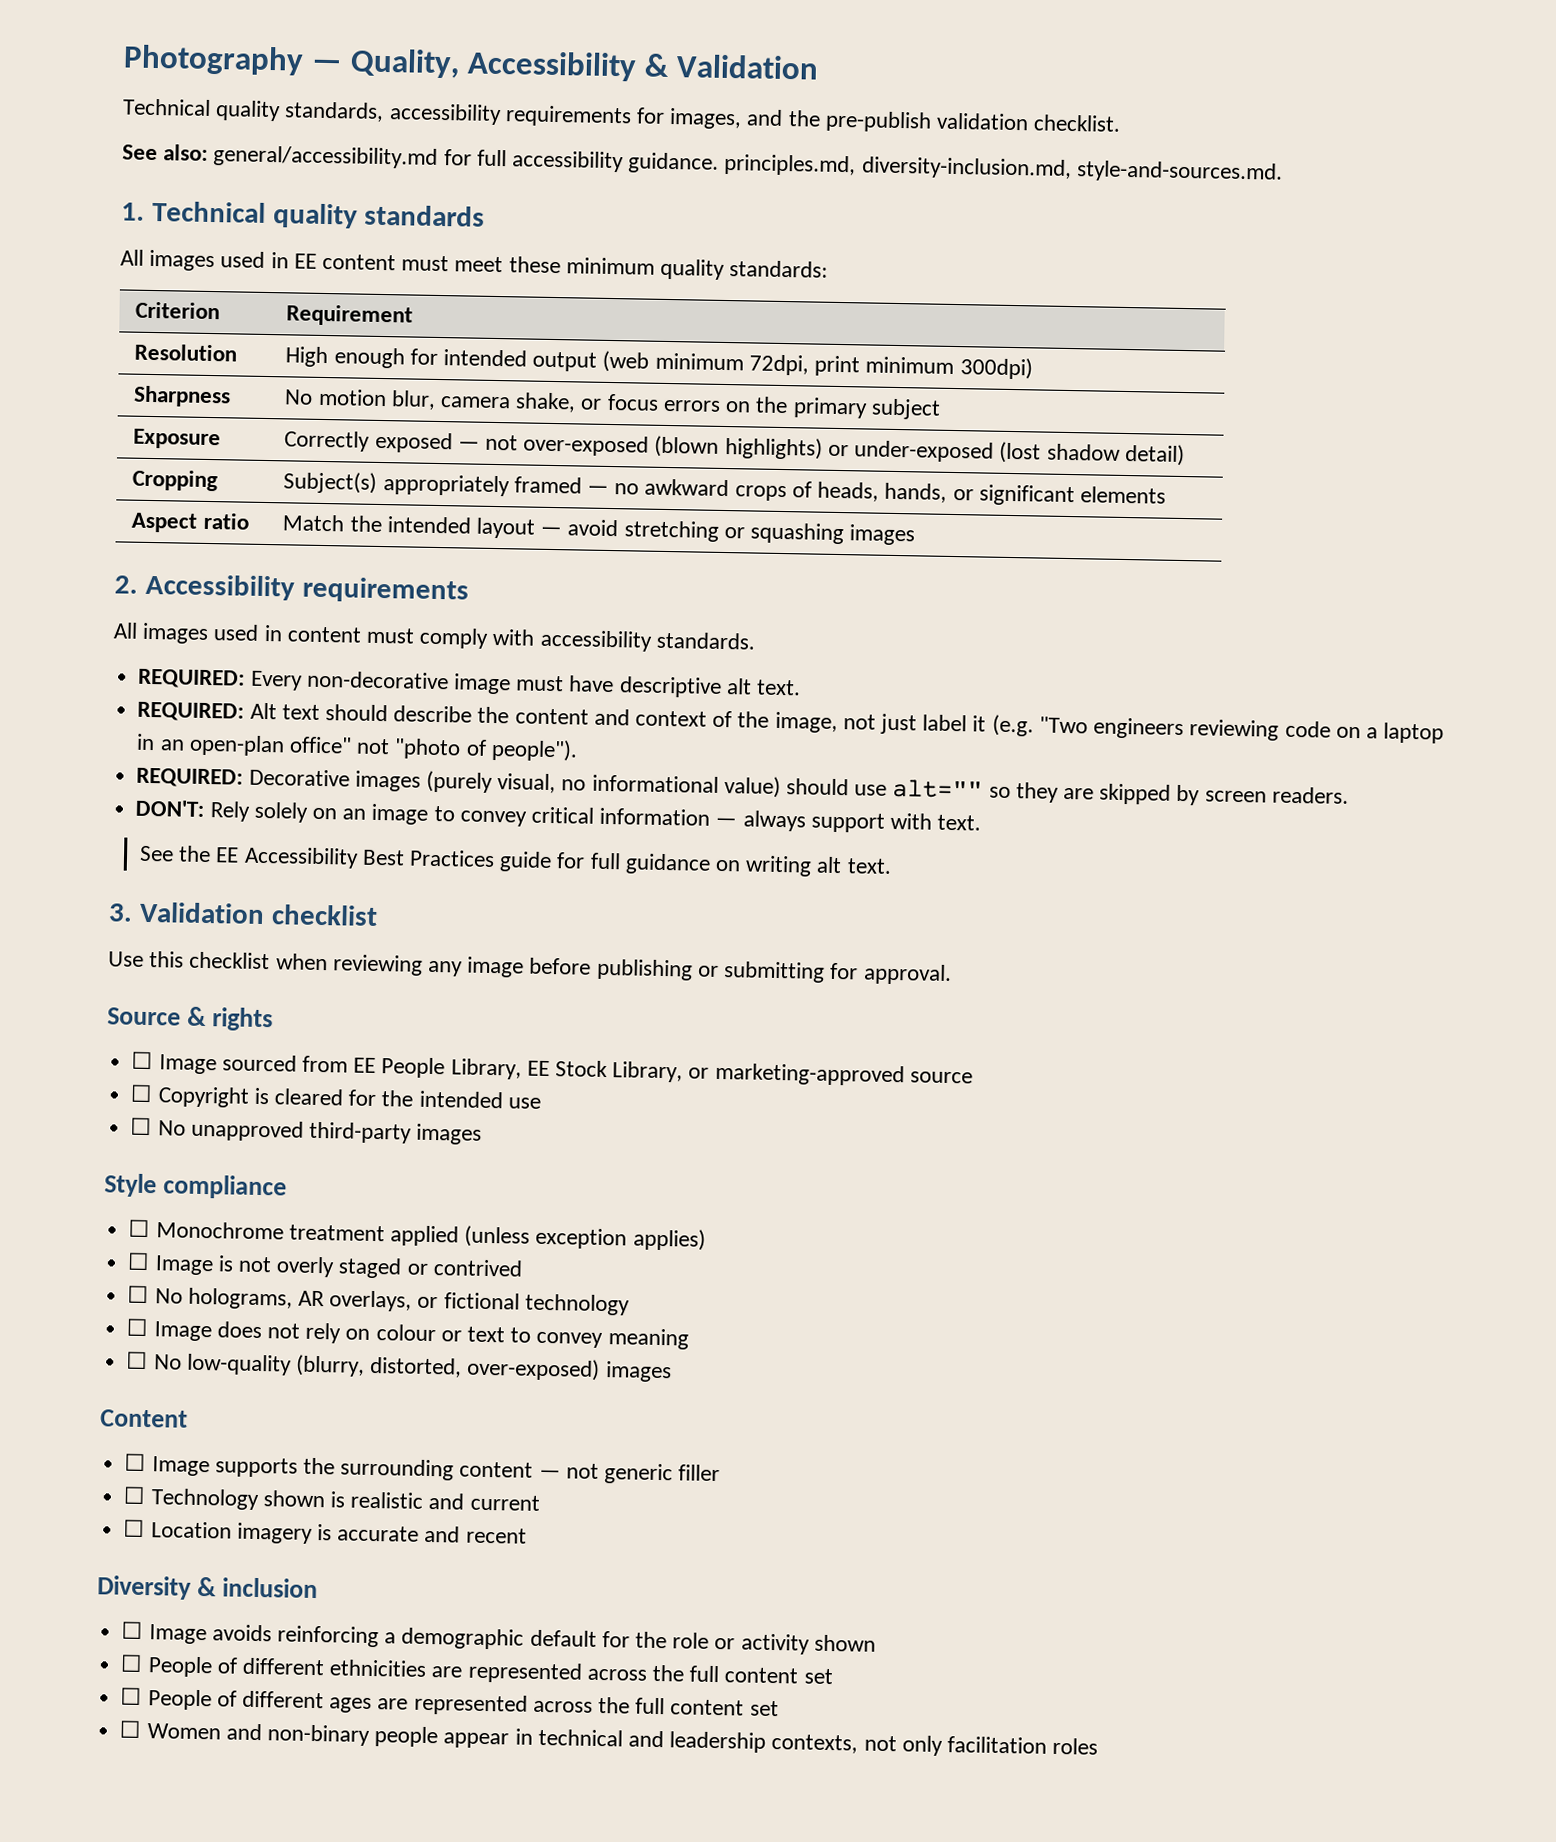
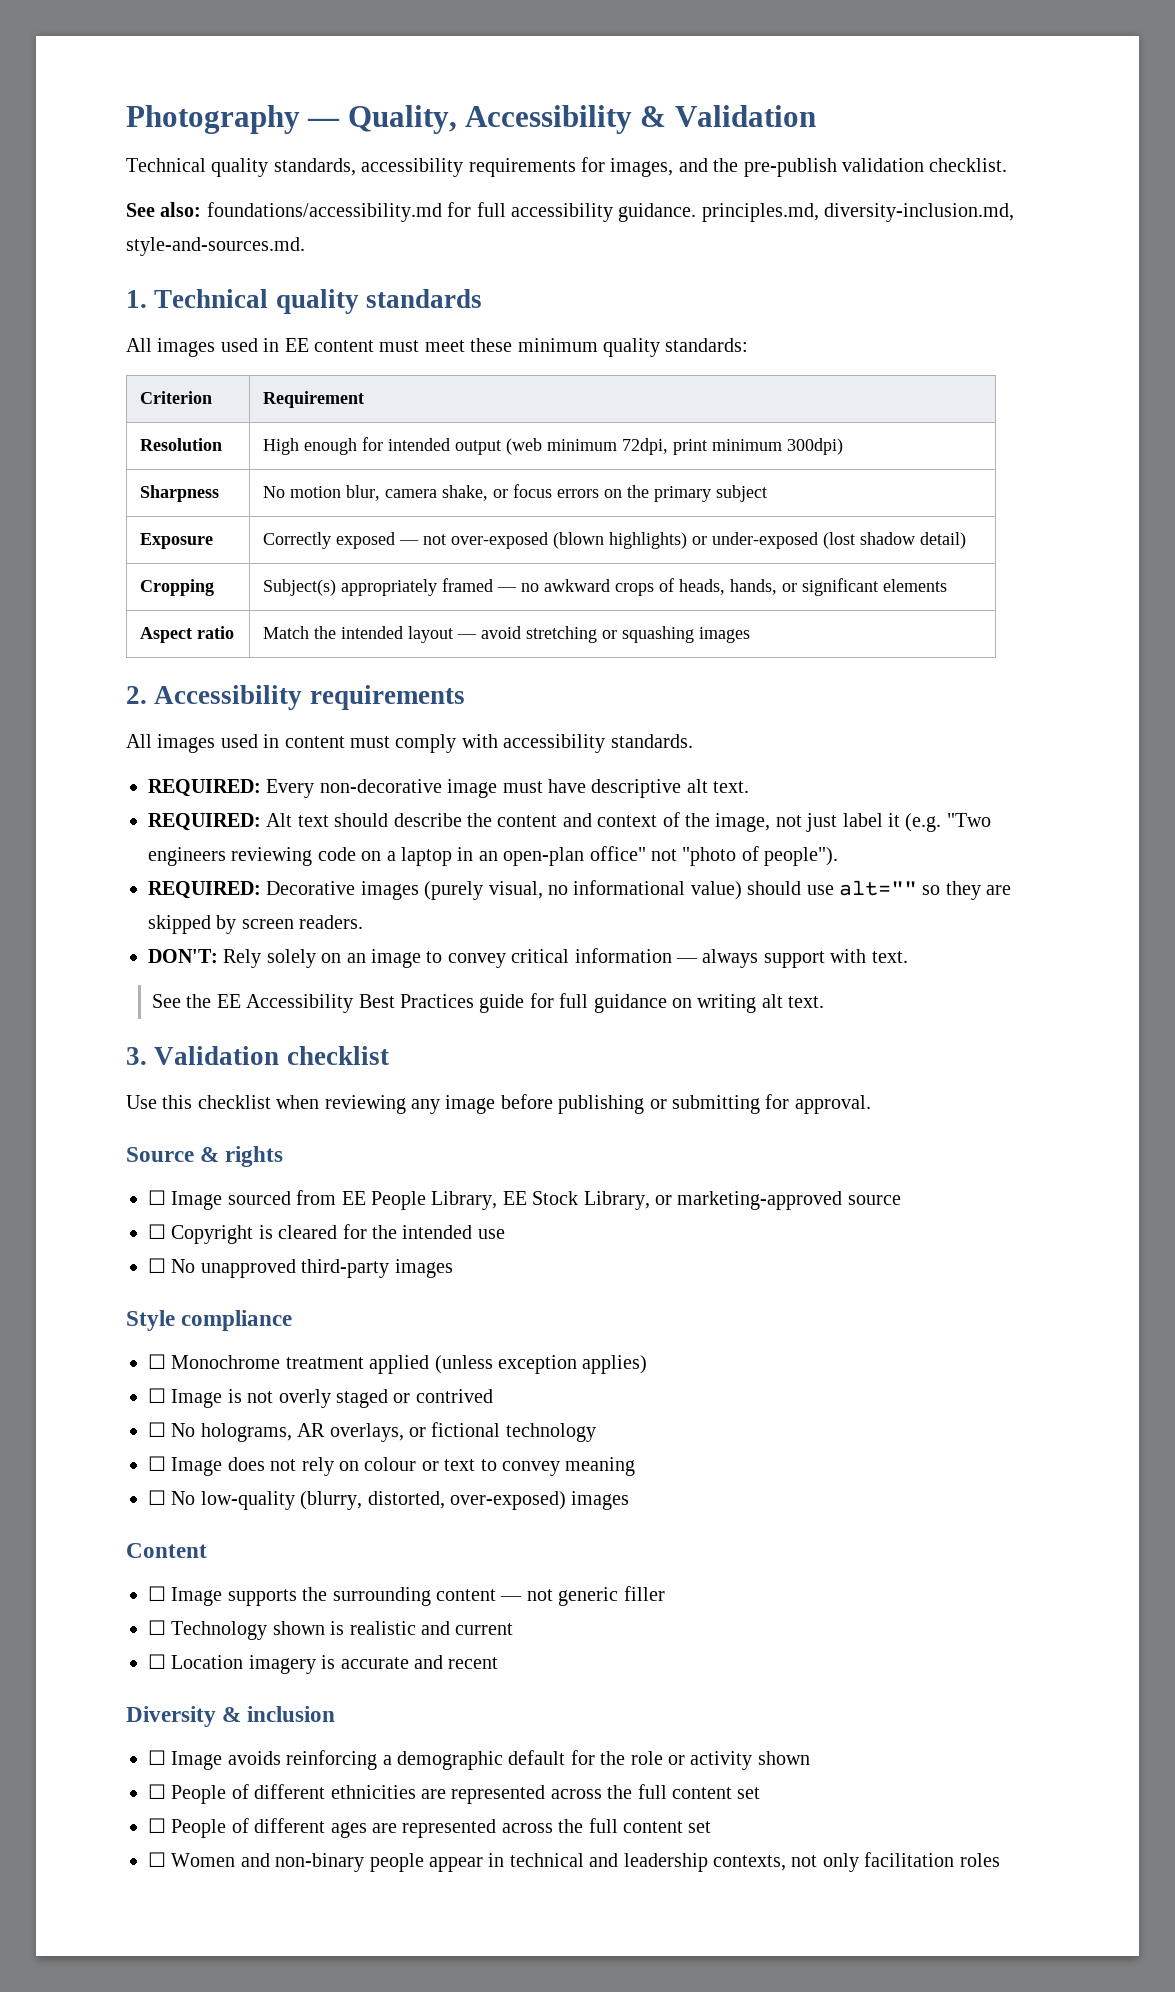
- See also: general/accessibility.md for full accessibility guidance. principles.md, diversity-inclusion.md, style-and-sources.md.
+ See also: foundations/accessibility.md for full accessibility guidance. principles.md, diversity-inclusion.md, style-and-sources.md.

